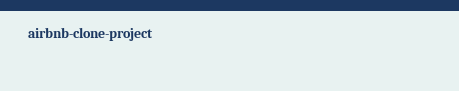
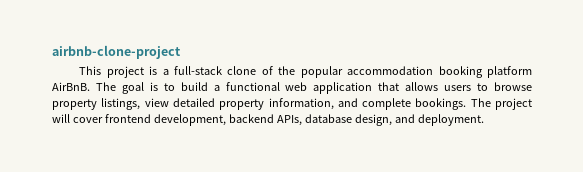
+ This project is a full-stack clone of the popular accommodation booking platform AirBnB. The goal is to build a functional web application that allows users to browse property listings, view detailed property information, and complete bookings. The project will cover frontend development, backend APIs, database design, and deployment.

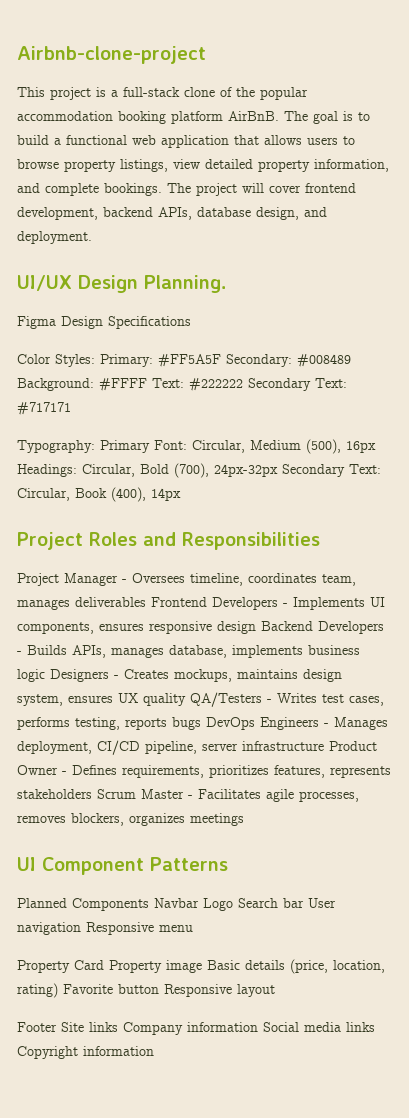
- airbnb-clone-project
+ Airbnb-clone-project
+ UI/UX Design Planning.
+ Figma Design Specifications
+ Color Styles: Primary: #FF5A5F Secondary: #008489 Background: #FFFF Text: #222222 Secondary Text: #717171
+ Typography: Primary Font: Circular, Medium (500), 16px Headings: Circular, Bold (700), 24px-32px Secondary Text: Circular, Book (400), 14px
+ Project Roles and Responsibilities
+ Project Manager - Oversees timeline, coordinates team, manages deliverables Frontend Developers - Implements UI components, ensures responsive design Backend Developers - Builds APIs, manages database, implements business logic Designers - Creates mockups, maintains design system, ensures UX quality QA/Testers - Writes test cases, performs testing, reports bugs DevOps Engineers - Manages deployment, CI/CD pipeline, server infrastructure Product Owner - Defines requirements, prioritizes features, represents stakeholders Scrum Master - Facilitates agile processes, removes blockers, organizes meetings
+ UI Component Patterns
+ Planned Components Navbar Logo Search bar User navigation Responsive menu
+ Property Card Property image Basic details (price, location, rating) Favorite button Responsive layout
+ Footer Site links Company information Social media links Copyright information

